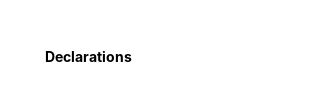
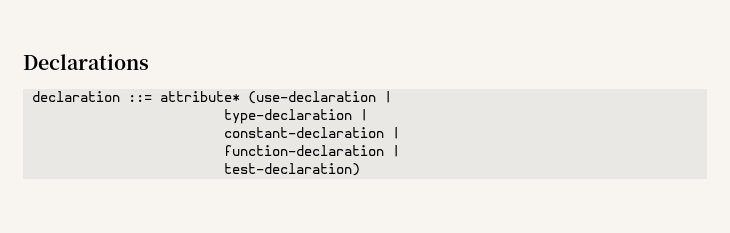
+ declaration ::= attribute* (use-declaration |
+ type-declaration |
+ constant-declaration |
+ function-declaration |
+ test-declaration)

